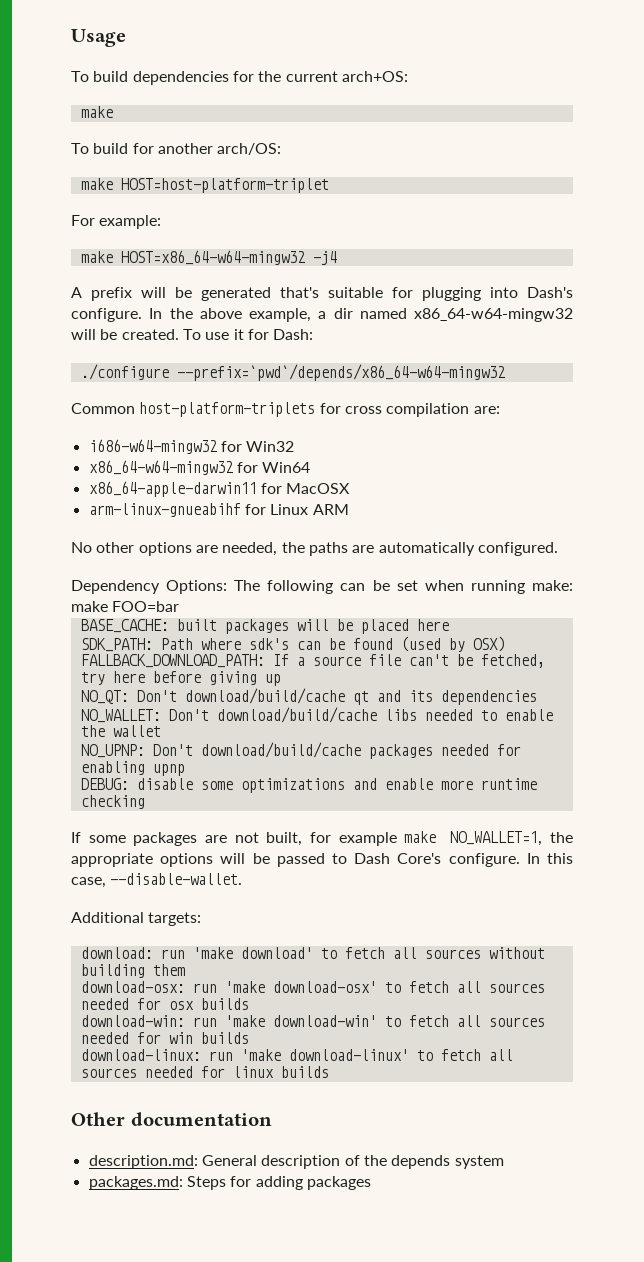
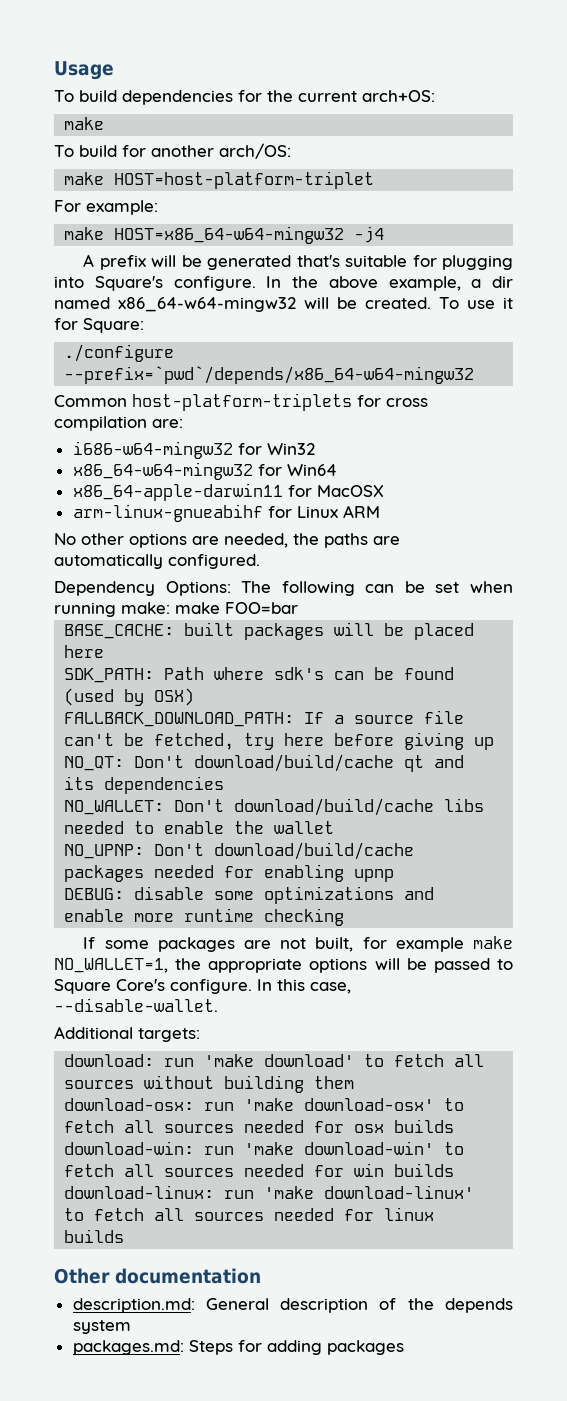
- A prefix will be generated that's suitable for plugging into Dash's configure.
+ A prefix will be generated that's suitable for plugging into Square's configure.
- To use it for Dash:
+ To use it for Square:
- If some packages are not built, for example make NO_WALLET=1, the appropriate options will be passed to Dash Core's configure.
+ If some packages are not built, for example make NO_WALLET=1, the appropriate options will be passed to Square Core's configure.

